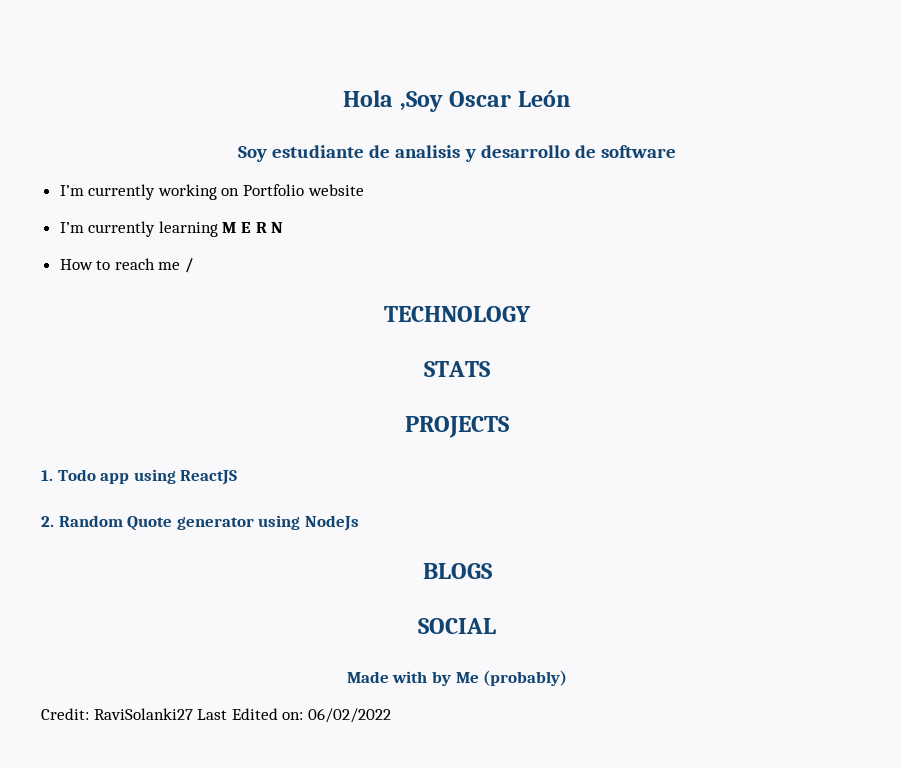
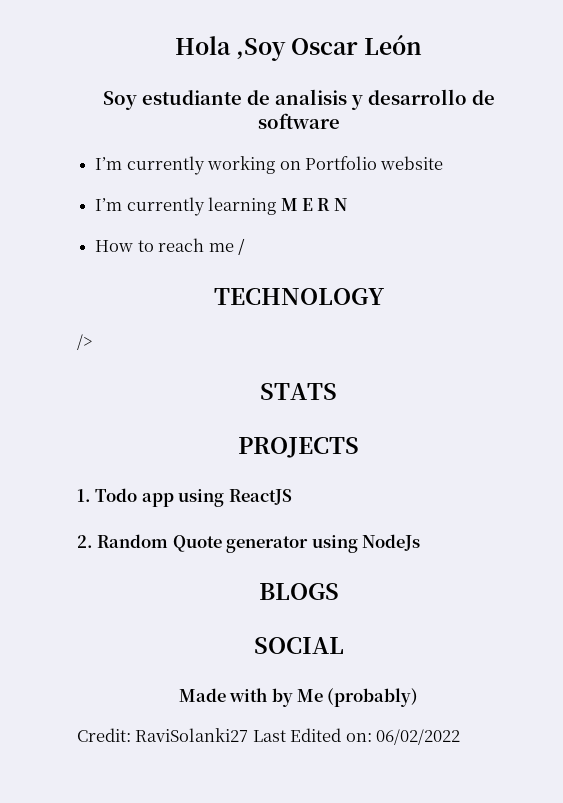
+ />

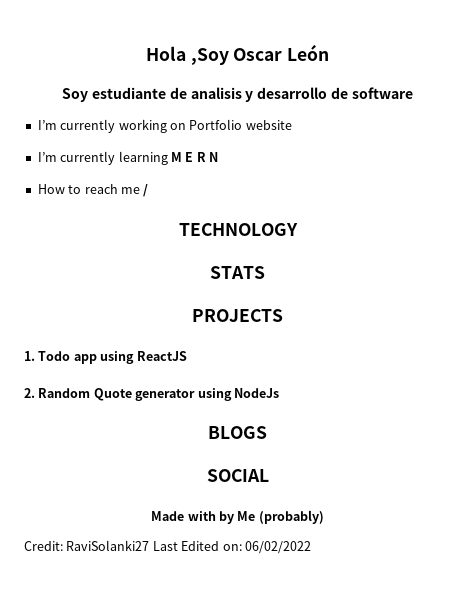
- />

